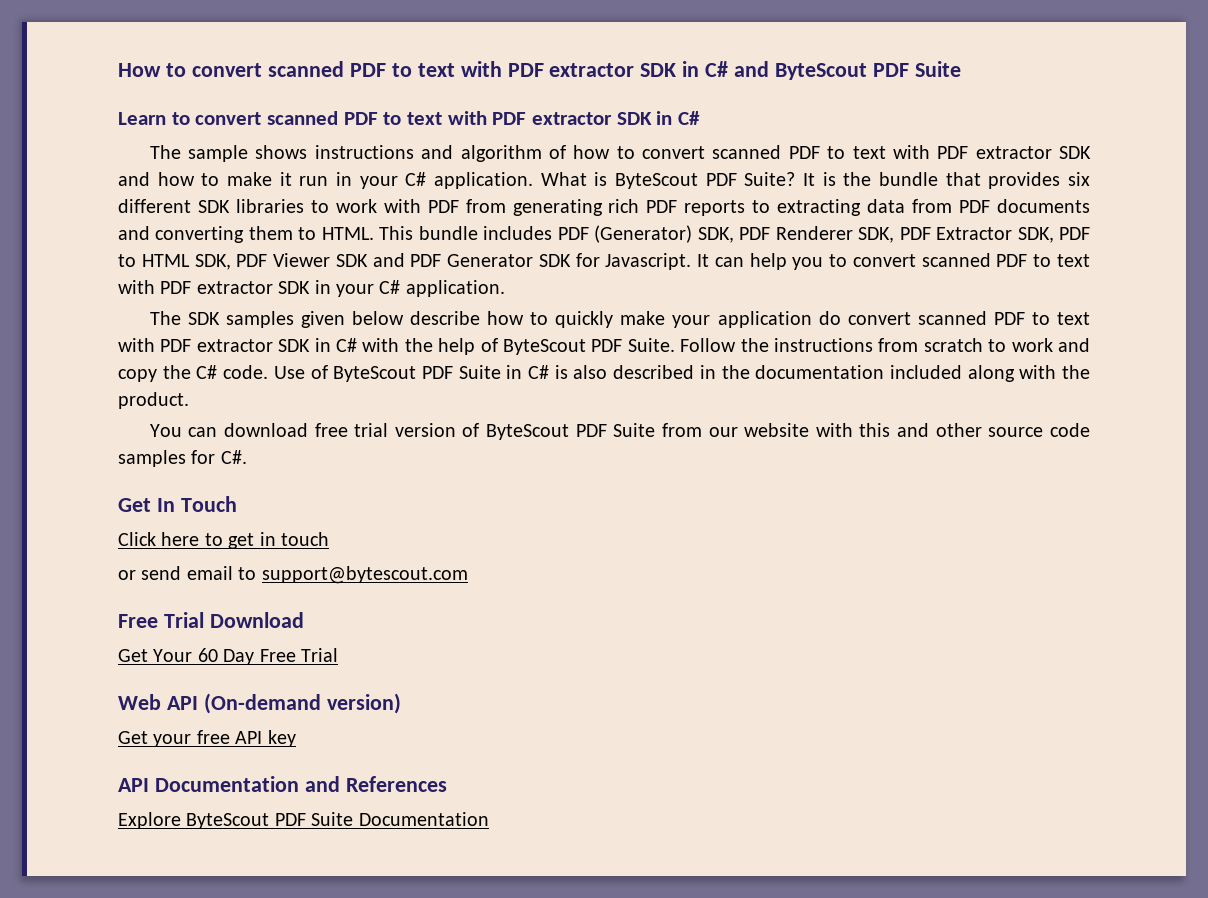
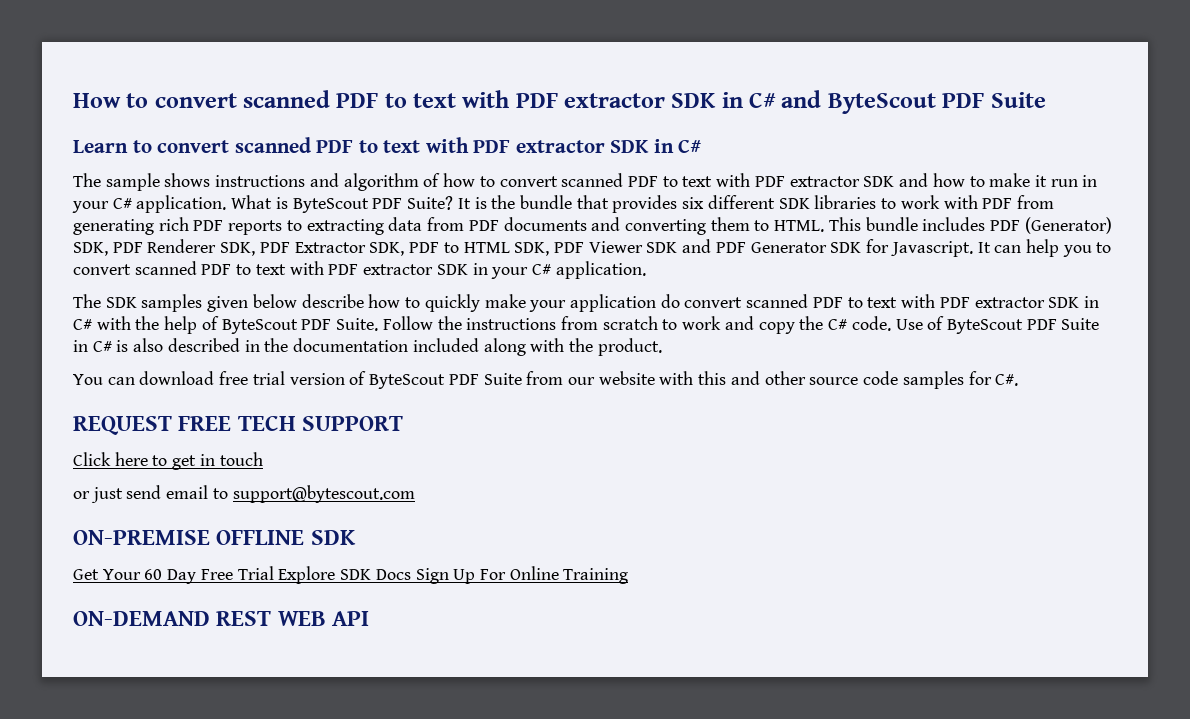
- Get In Touch
+ REQUEST FREE TECH SUPPORT
- or send email to support@bytescout.com
+ or just send email to support@bytescout.com
- Free Trial Download
+ ON-PREMISE OFFLINE SDK
- Get Your 60 Day Free Trial
- Web API (On-demand version)
- Get your free API key
- API Documentation and References
- Explore ByteScout PDF Suite Documentation
+ Get Your 60 Day Free Trial Explore SDK Docs Sign Up For Online Training
+ ON-DEMAND REST WEB API

